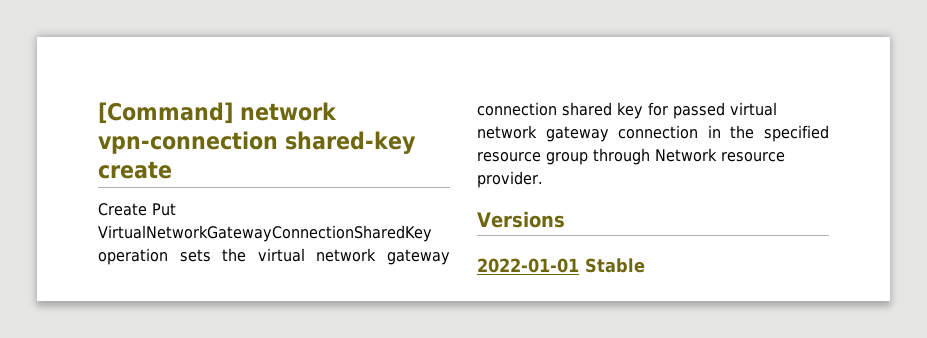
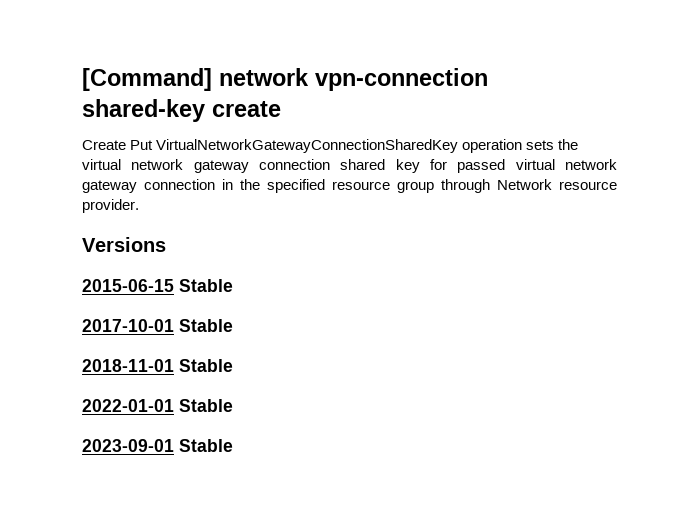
+ 2015-06-15 Stable
+ 2017-10-01 Stable
+ 2018-11-01 Stable
+ 2023-09-01 Stable

